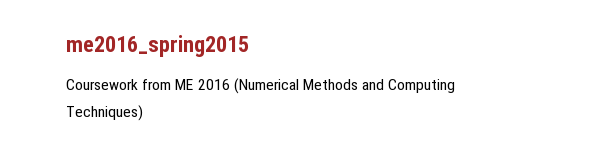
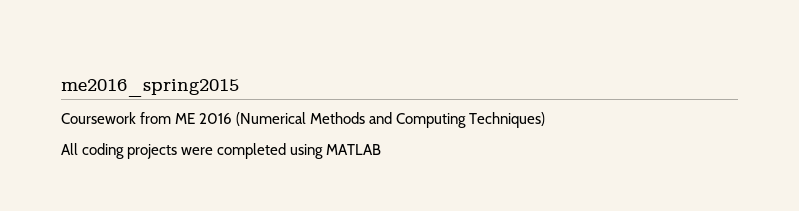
+ All coding projects were completed using MATLAB

